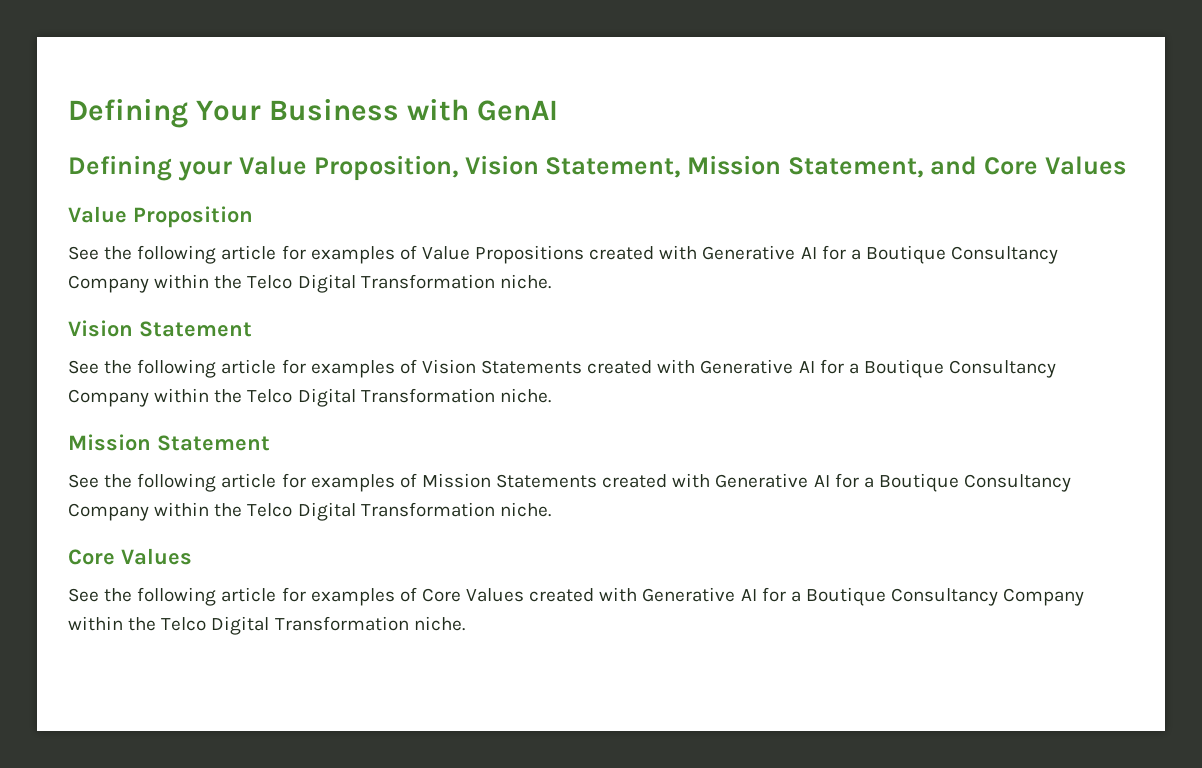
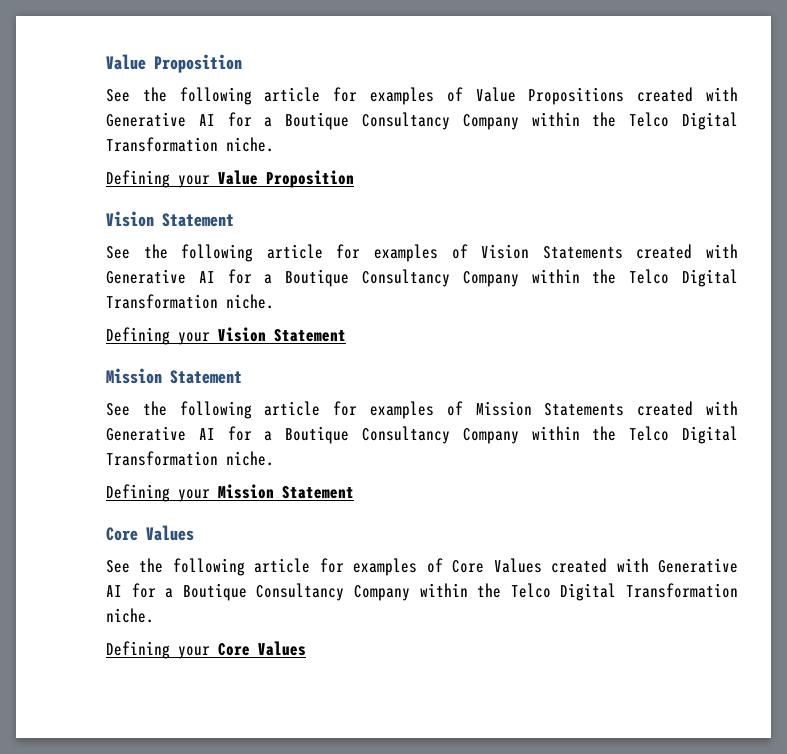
- Defining Your Business with GenAI
- Defining your Value Proposition, Vision Statement, Mission Statement, and Core Values
+ Defining your Value Proposition
+ Defining your Vision Statement
+ Defining your Mission Statement
+ Defining your Core Values

